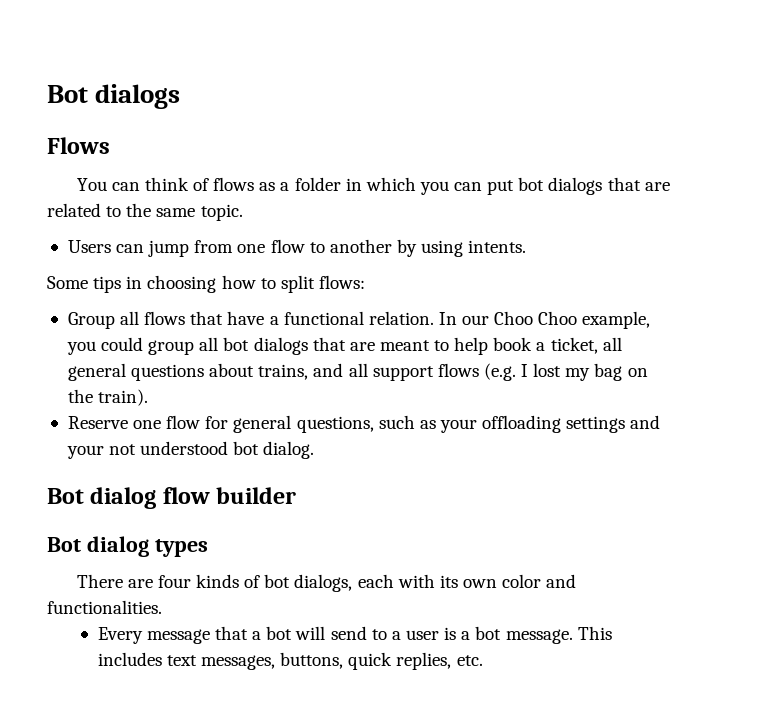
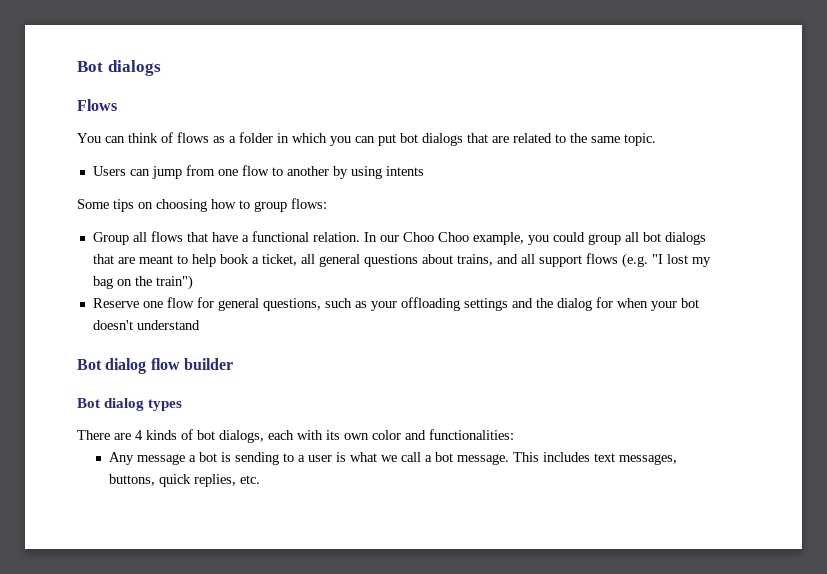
- Users can jump from one flow to another by using intents.
+ Users can jump from one flow to another by using intents
- Some tips in choosing how to split flows:
+ Some tips on choosing how to group flows:
- In our Choo Choo example, you could group all bot dialogs that are meant to help book a ticket, all general questions about trains, and all support flows (e.g. I lost my bag on the train).
+ In our Choo Choo example, you could group all bot dialogs that are meant to help book a ticket, all general questions about trains, and all support flows (e.g. "I lost my bag on the train")
- Reserve one flow for general questions, such as your offloading settings and your not understood bot dialog.
+ Reserve one flow for general questions, such as your offloading settings and the dialog for when your bot doesn't understand
- There are four kinds of bot dialogs, each with its own color and functionalities.
- Every message that a bot will send to a user is a bot message.
+ There are 4 kinds of bot dialogs, each with its own color and functionalities:
+ Any message a bot is sending to a user is what we call a bot message.

